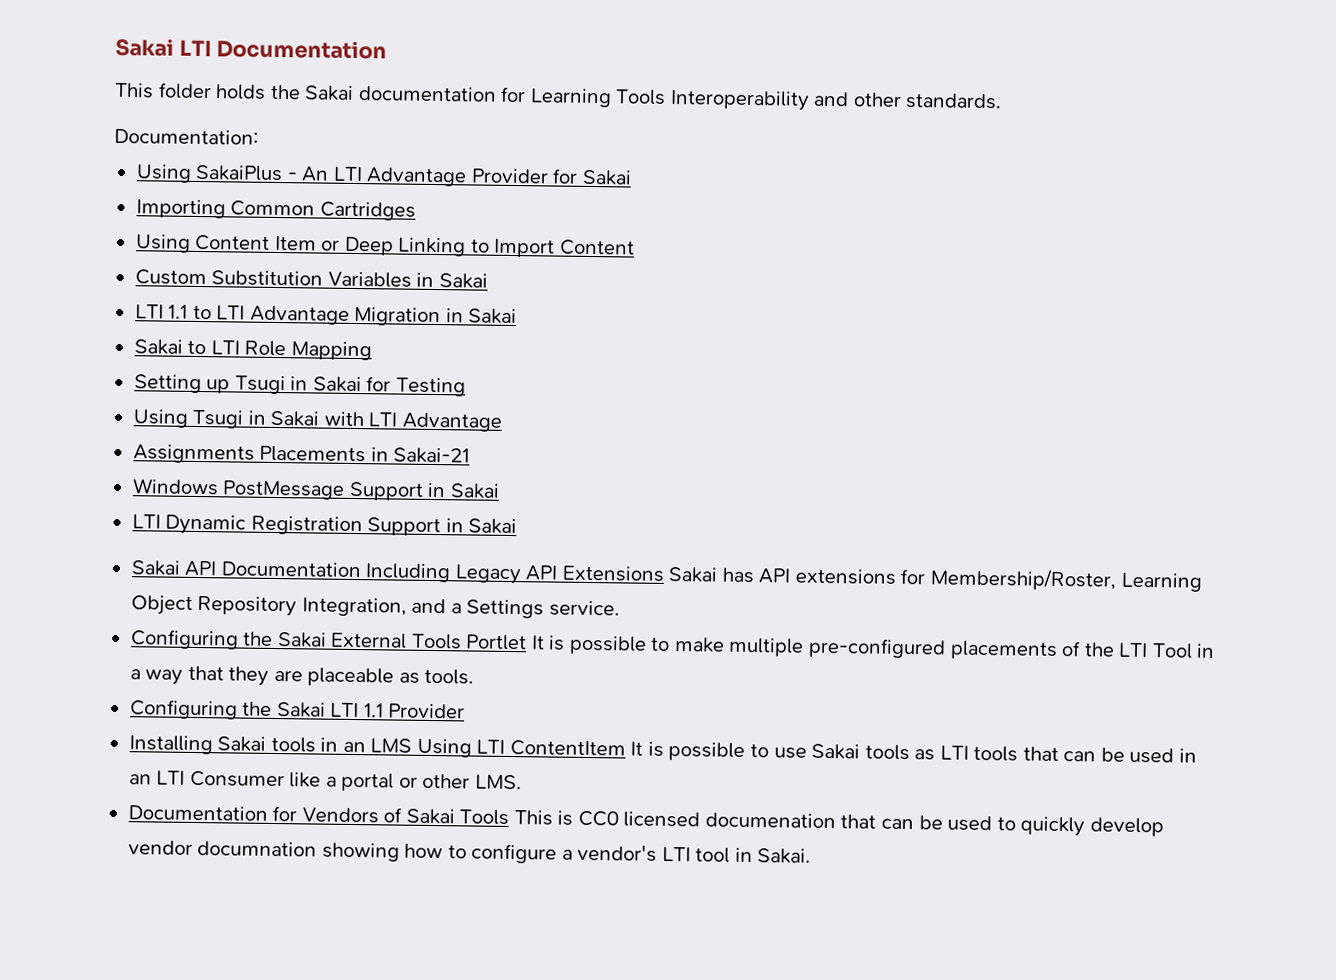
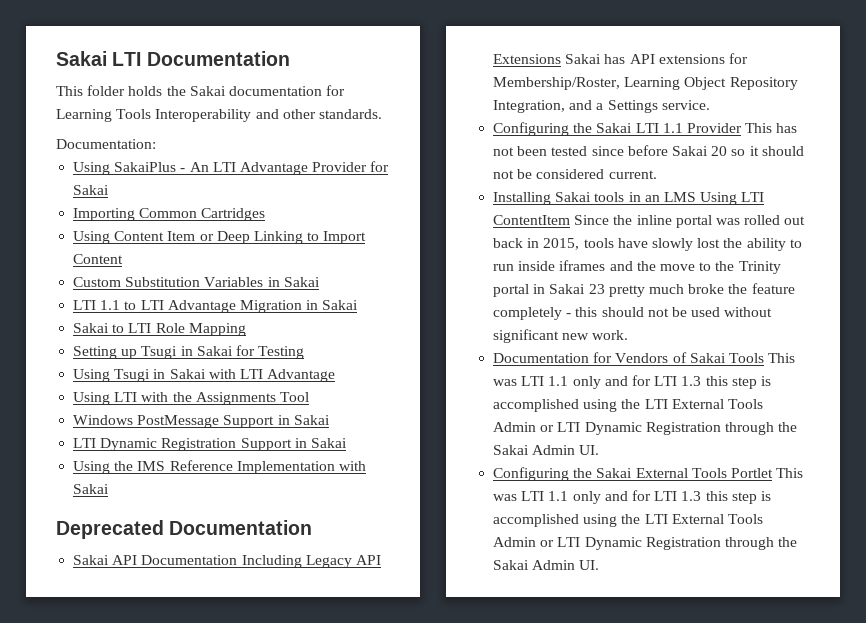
- Assignments Placements in Sakai-21
+ Using LTI with the Assignments Tool
+ Using the IMS Reference Implementation with Sakai
+ Deprecated Documentation
- Configuring the Sakai External Tools Portlet It is possible to make multiple pre-configured placements of the LTI Tool in a way that they are placeable as tools.
- Configuring the Sakai LTI 1.1 Provider
+ Configuring the Sakai LTI 1.1 Provider This has not been tested since before Sakai 20 so it should not be considered current.
- Installing Sakai tools in an LMS Using LTI ContentItem It is possible to use Sakai tools as LTI tools that can be used in an LTI Consumer like a portal or other LMS.
+ Installing Sakai tools in an LMS Using LTI ContentItem Since the inline portal was rolled out back in 2015, tools have slowly lost the ability to run inside iframes and the move to the Trinity portal in Sakai 23 pretty much broke the feature completely - this should not be used without significant new work.
- Documentation for Vendors of Sakai Tools This is CC0 licensed documenation that can be used to quickly develop vendor documnation showing how to configure a vendor's LTI tool in Sakai.
+ Documentation for Vendors of Sakai Tools This was LTI 1.1 only and for LTI 1.3 this step is accomplished using the LTI External Tools Admin or LTI Dynamic Registration through the Sakai Admin UI.
+ Configuring the Sakai External Tools Portlet This was LTI 1.1 only and for LTI 1.3 this step is accomplished using the LTI External Tools Admin or LTI Dynamic Registration through the Sakai Admin UI.

